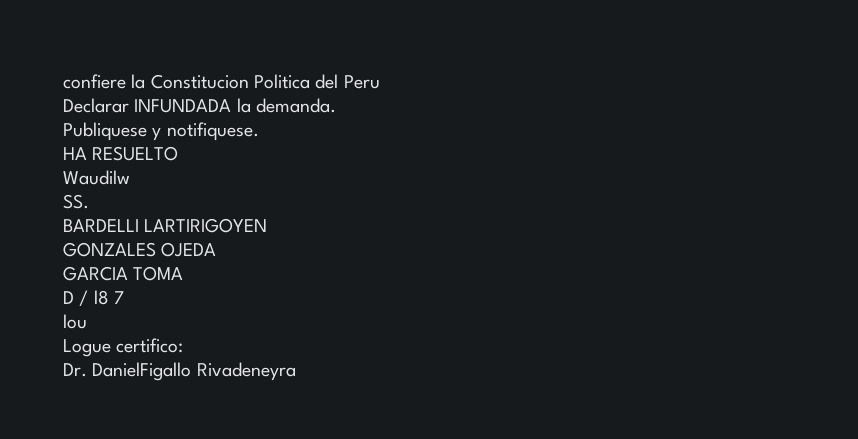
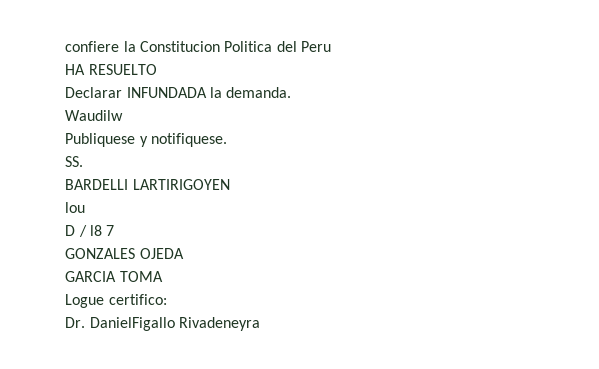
+ HA RESUELTO
+ Waudilw
- HA RESUELTO
- Waudilw
+ lou
+ D / l8 7
- D / l8 7
- lou

